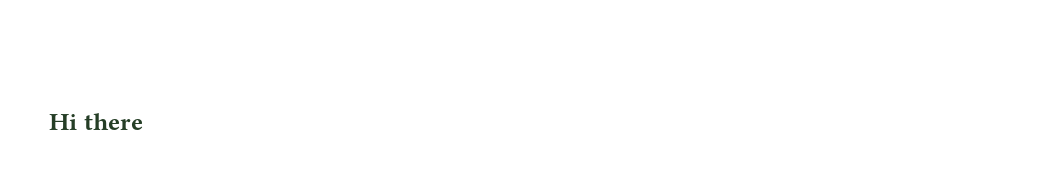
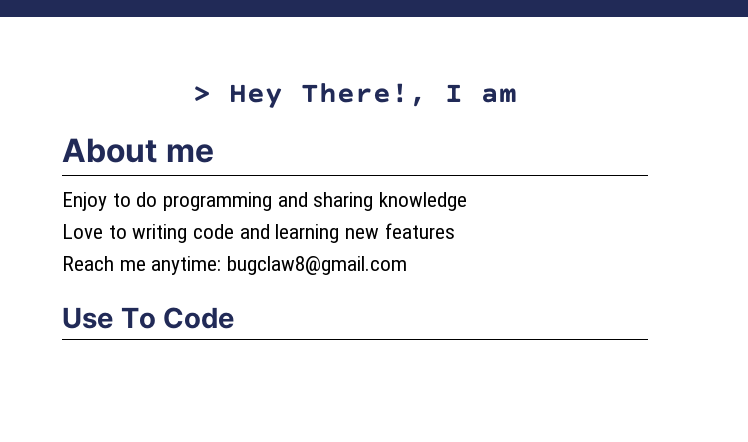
- Hi there
+ > Hey There!, I am
+ About me
+ Enjoy to do programming and sharing knowledge
+ Love to writing code and learning new features
+ Reach me anytime: bugclaw8@gmail.com
+ Use To Code

